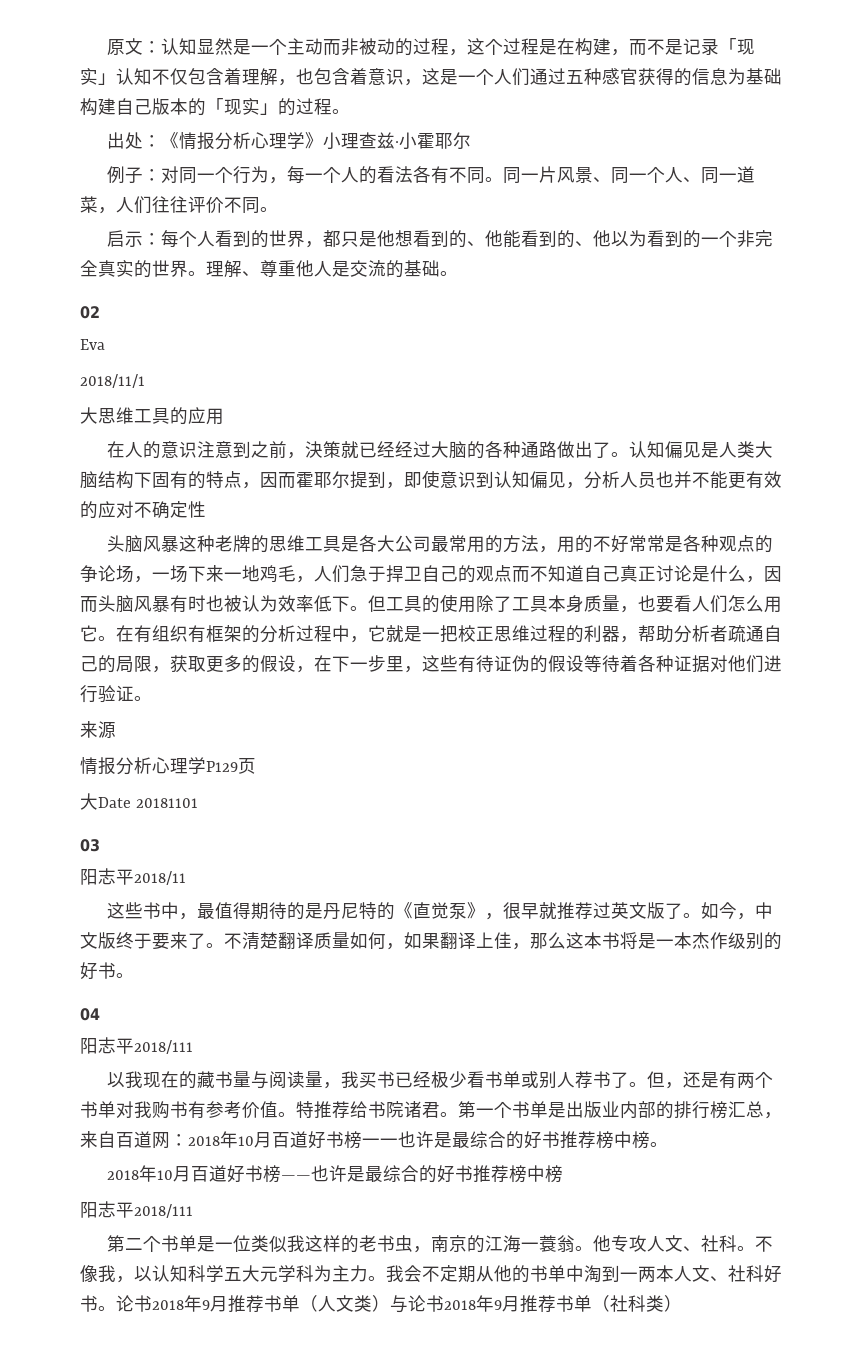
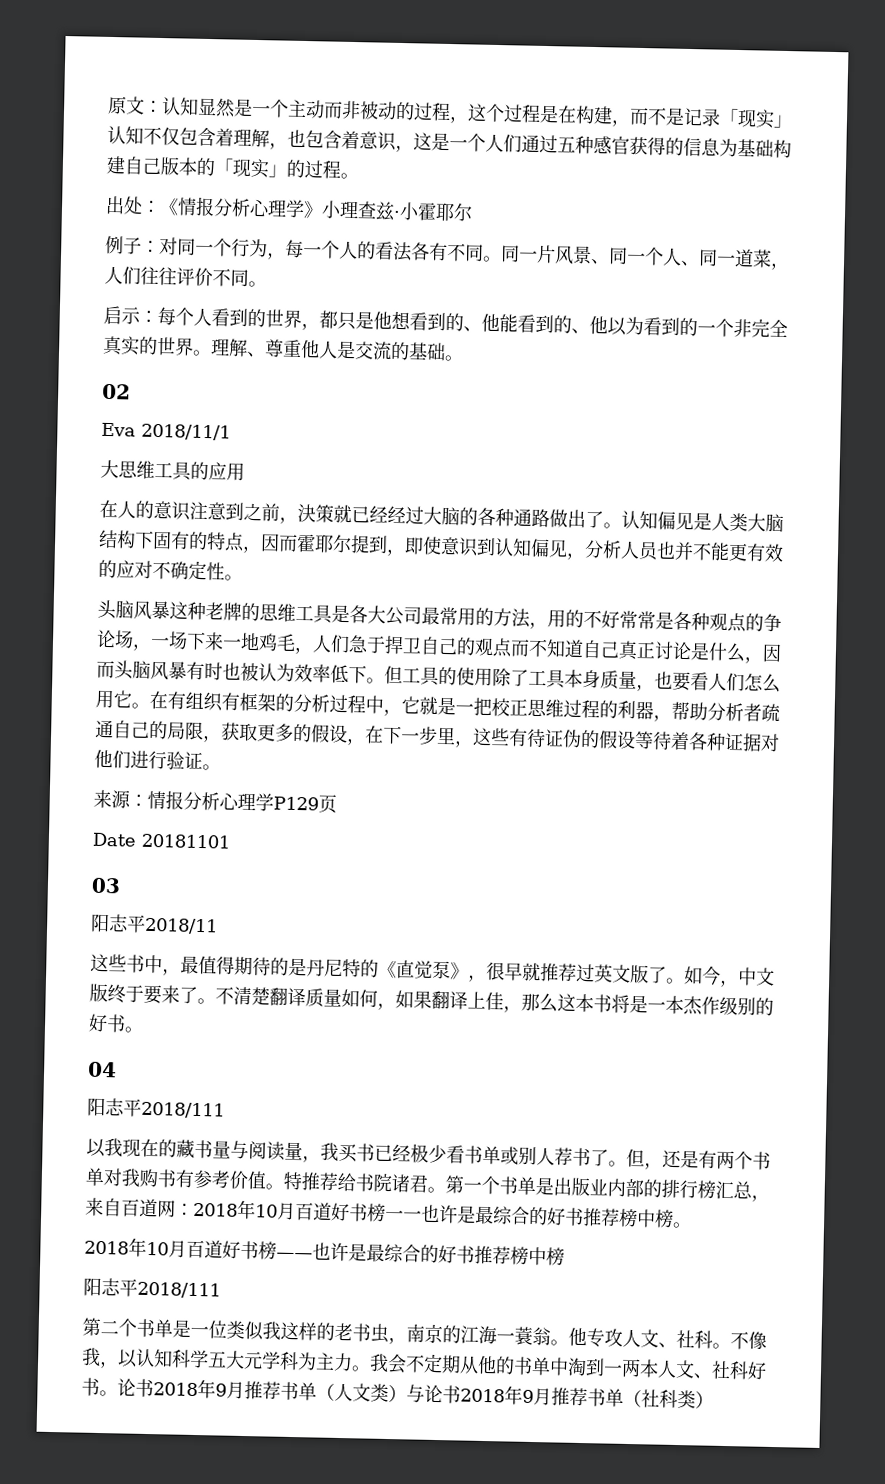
- Eva
- 2018/11/1
+ Eva 2018/11/1
- 认知偏见是人类大脑结构下固有的特点，因而霍耶尔提到，即使意识到认知偏见，分析人员也并不能更有效的应对不确定性
+ 认知偏见是人类大脑结构下固有的特点，因而霍耶尔提到，即使意识到认知偏见，分析人员也并不能更有效的应对不确定性。
- 来源
- 情报分析心理学P129页
+ 来源：情报分析心理学P129页
- 大Date 20181101
+ Date 20181101

